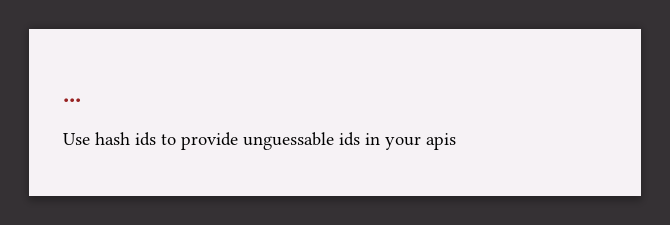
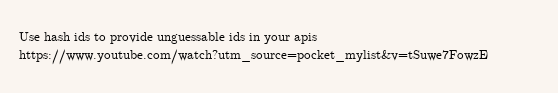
- ...
- Use hash ids to provide unguessable ids in your apis
+ Use hash ids to provide unguessable ids in your apis https://www.youtube.com/watch?utm_source=pocket_mylist&v=tSuwe7FowzE

